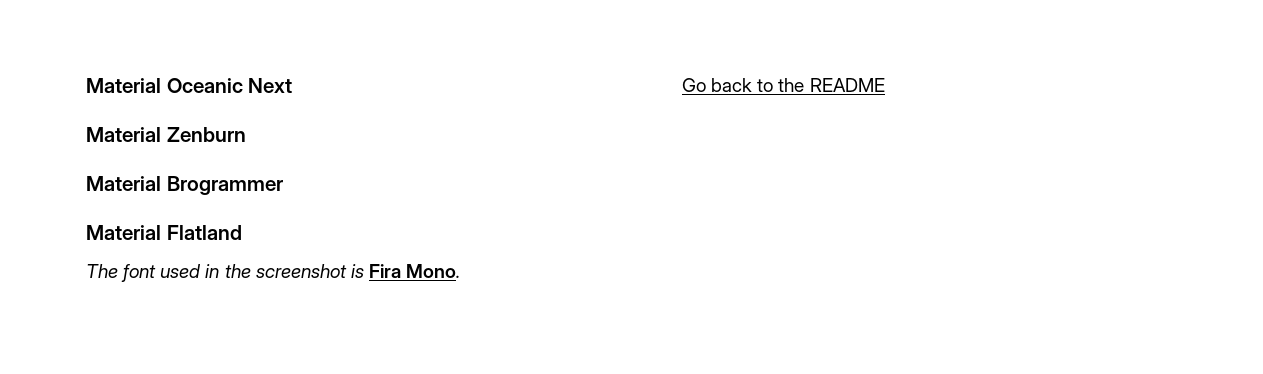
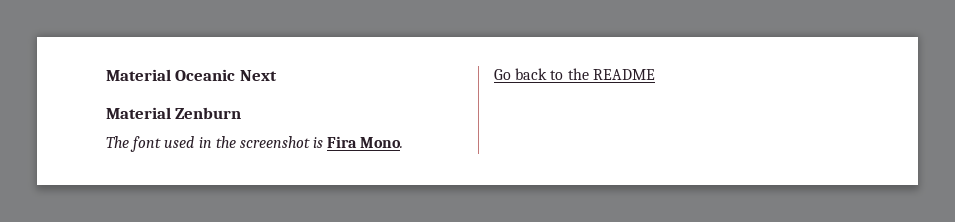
- Material Brogrammer
- Material Flatland

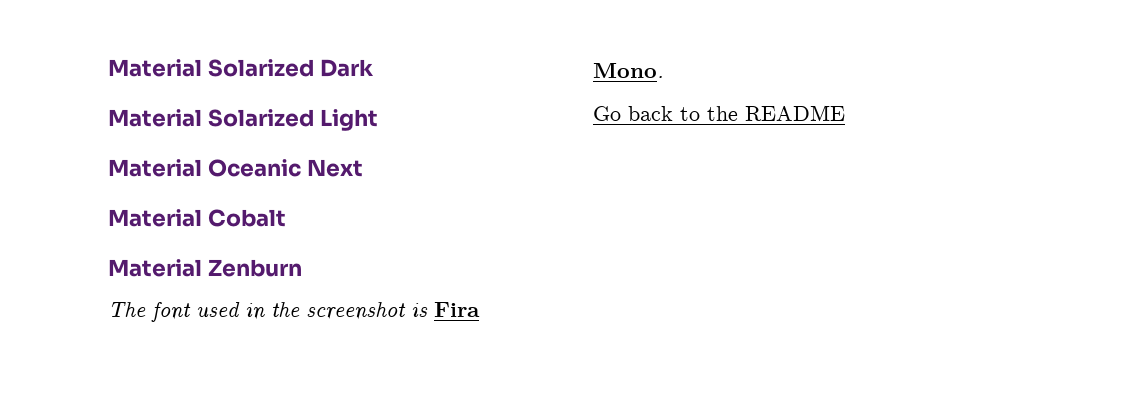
+ Material Solarized Dark
+ Material Solarized Light
+ Material Cobalt

